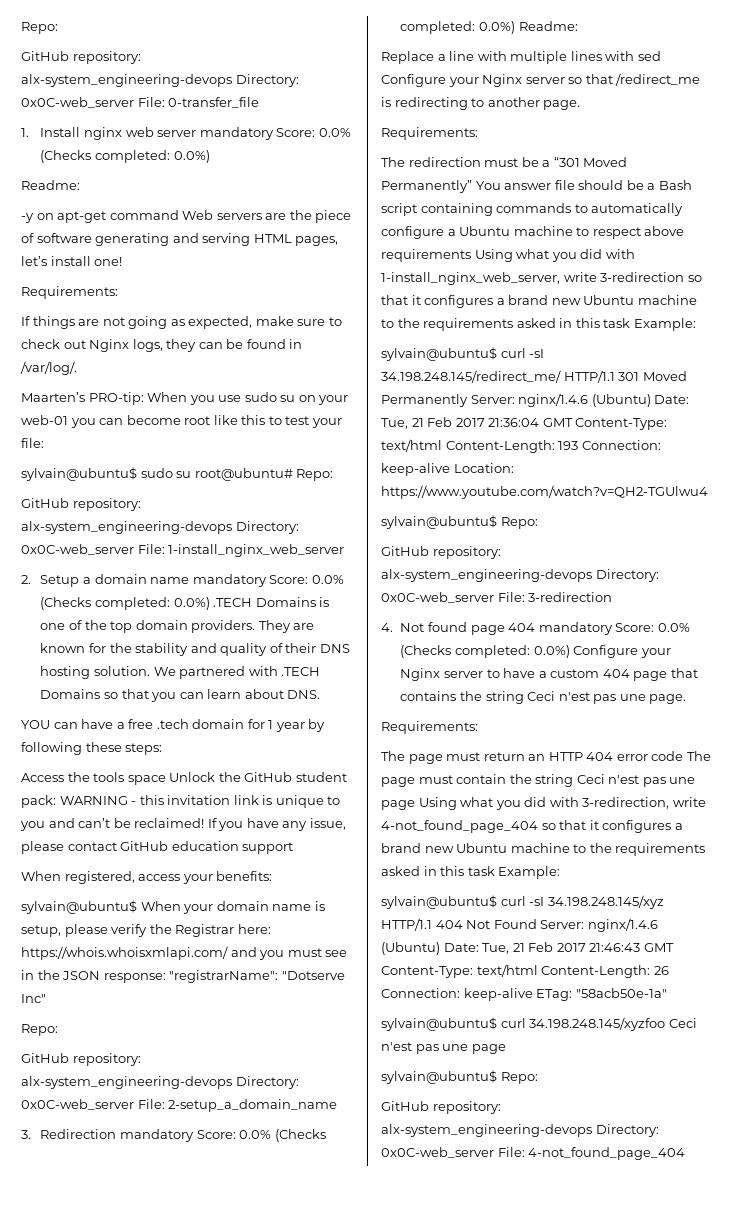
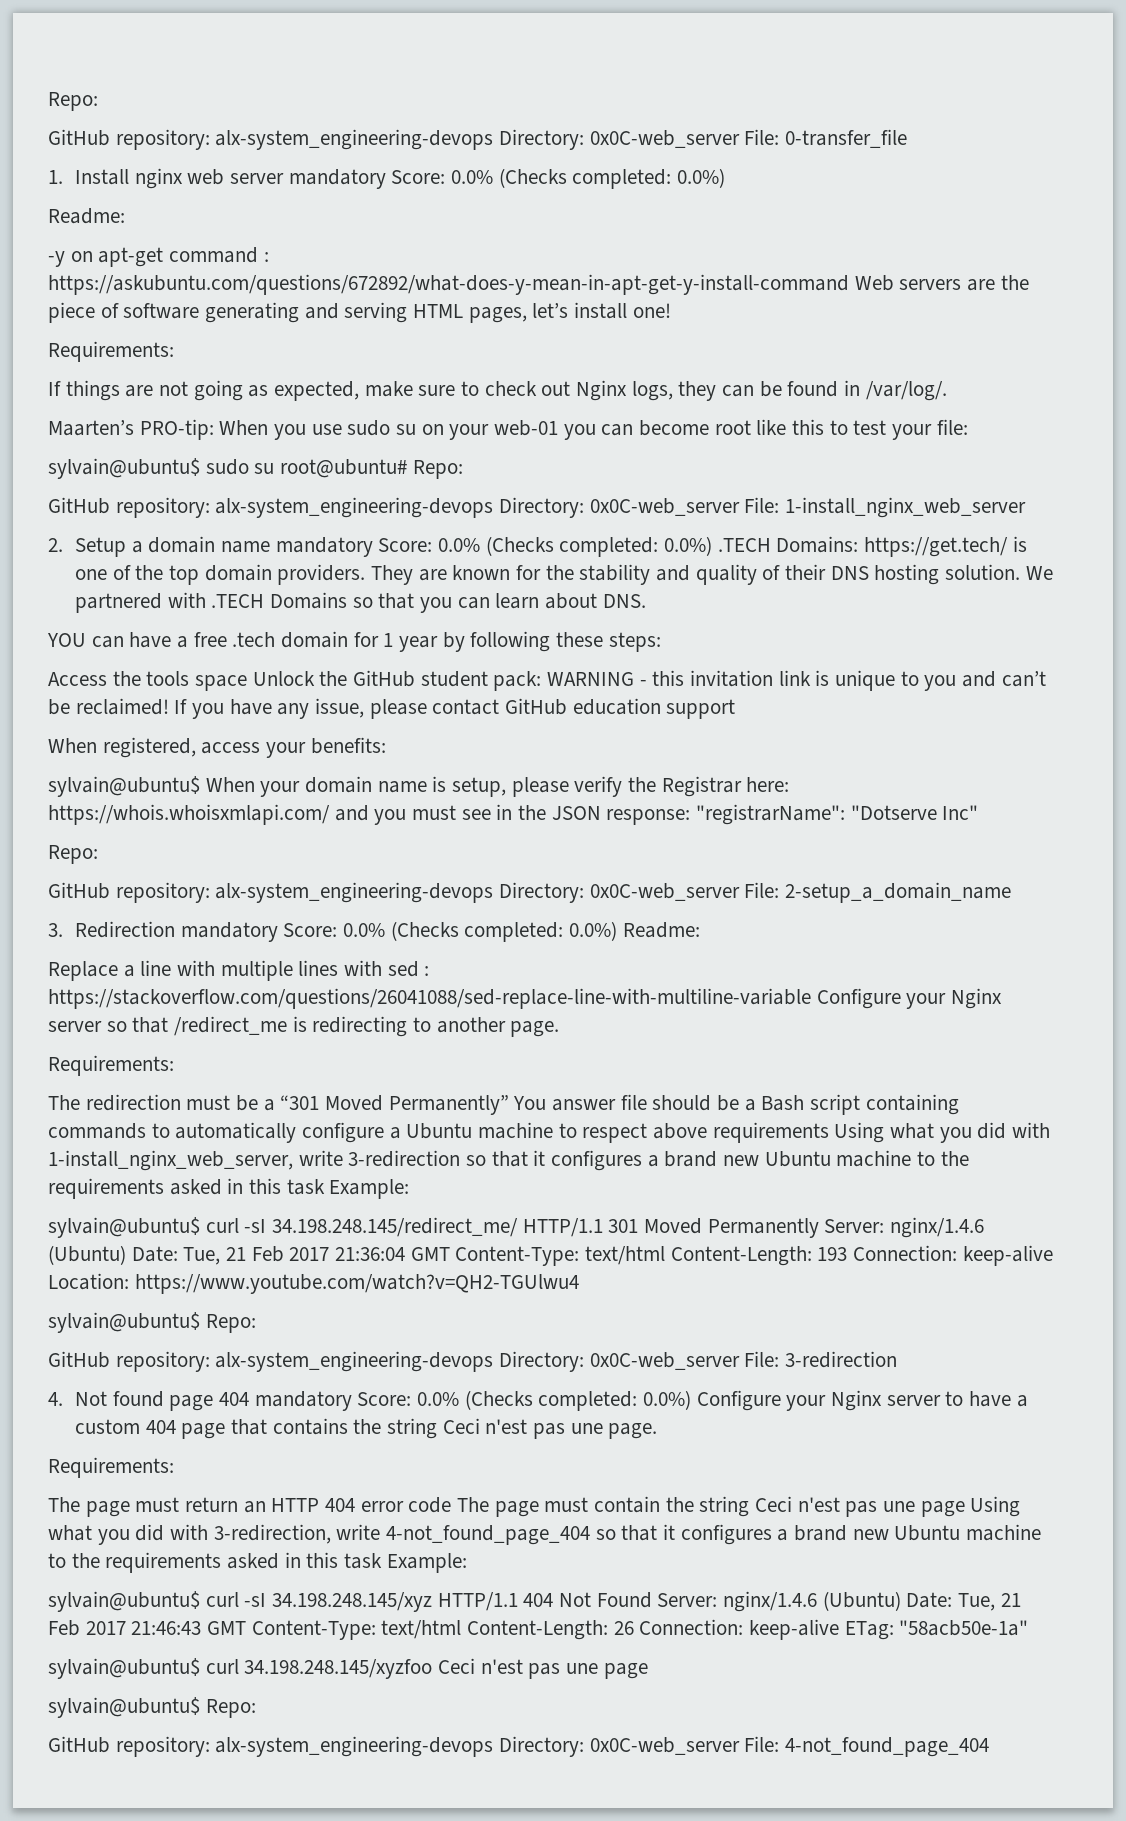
- -y on apt-get command Web servers are the piece of software generating and serving HTML pages, let’s install one!
+ -y on apt-get command : https://askubuntu.com/questions/672892/what-does-y-mean-in-apt-get-y-install-command Web servers are the piece of software generating and serving HTML pages, let’s install one!
- 2. Setup a domain name mandatory Score: 0.0% (Checks completed: 0.0%) .TECH Domains is one of the top domain providers.
+ 2. Setup a domain name mandatory Score: 0.0% (Checks completed: 0.0%) .TECH Domains: https://get.tech/ is one of the top domain providers.
- Replace a line with multiple lines with sed Configure your Nginx server so that /redirect_me is redirecting to another page.
+ Replace a line with multiple lines with sed : https://stackoverflow.com/questions/26041088/sed-replace-line-with-multiline-variable Configure your Nginx server so that /redirect_me is redirecting to another page.

